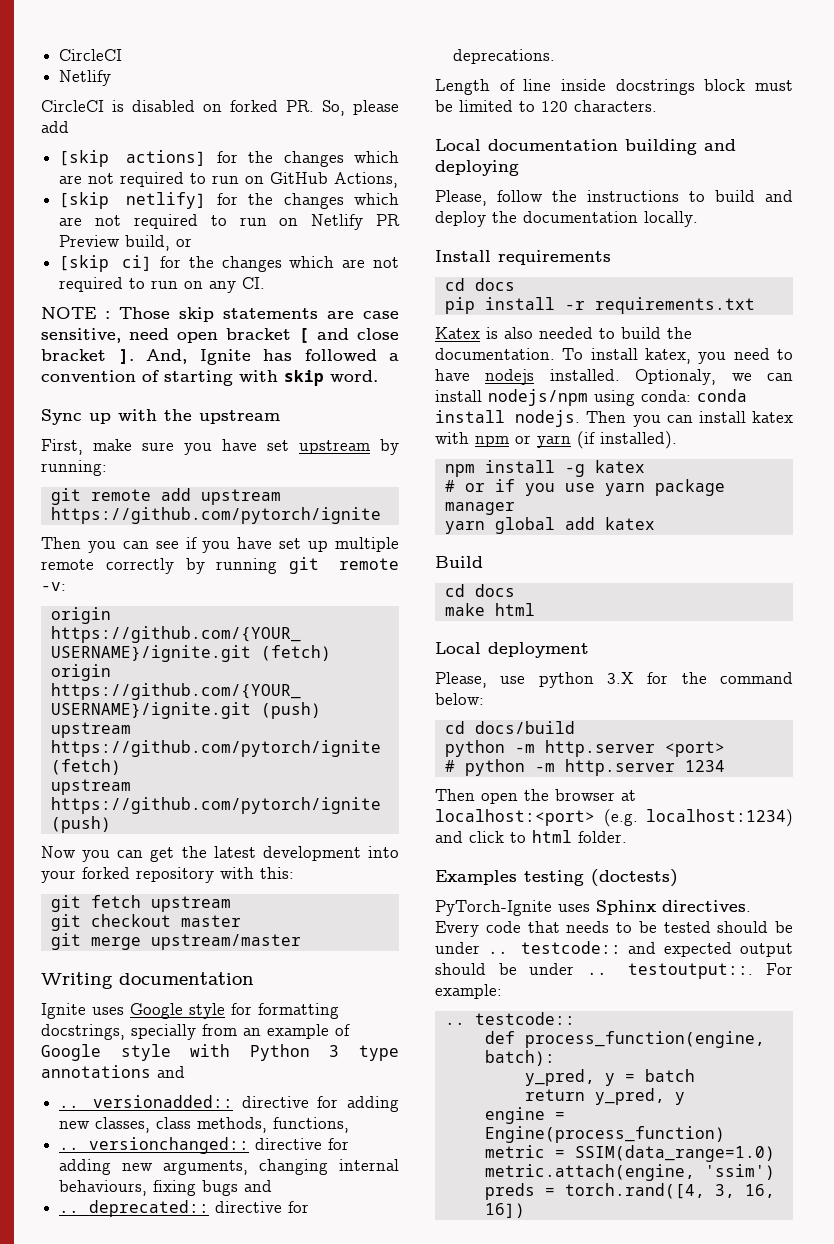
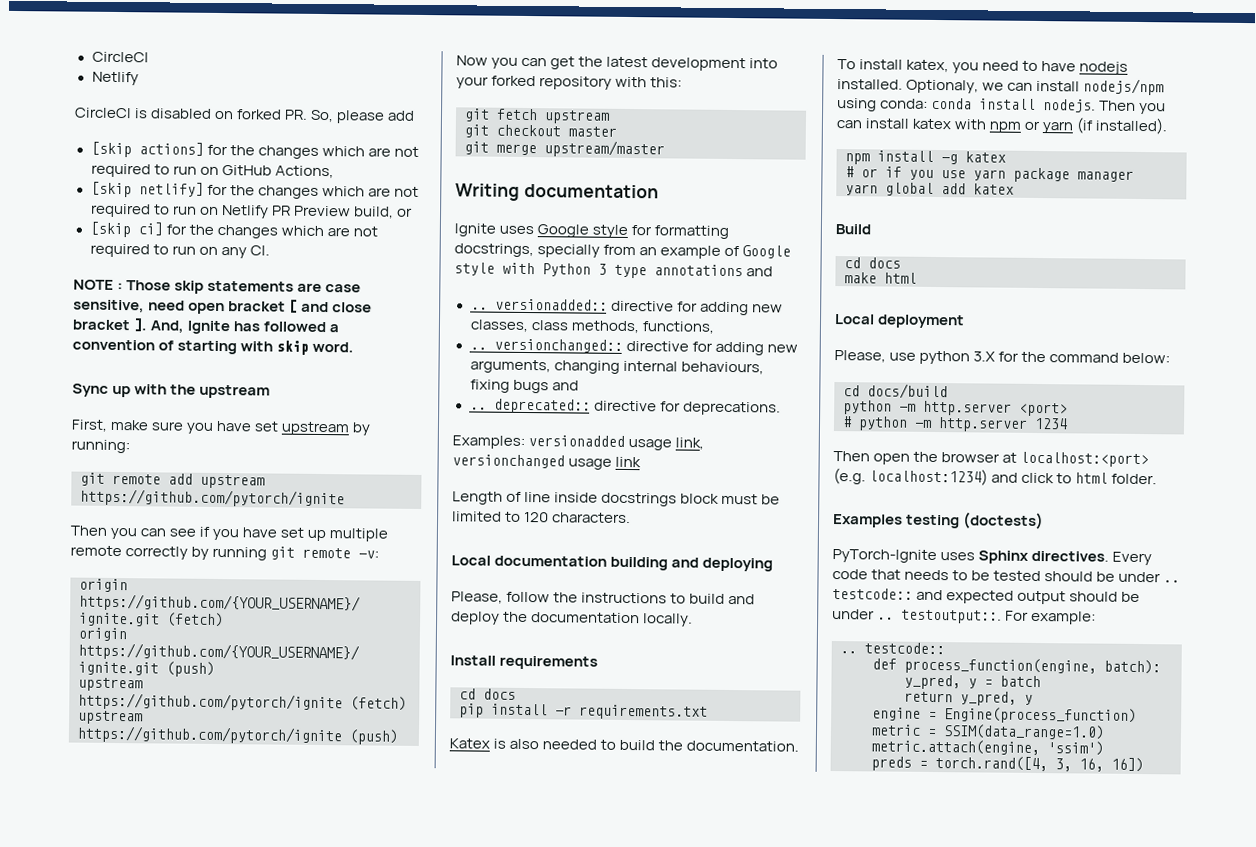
+ Examples: versionadded usage link, versionchanged usage link

